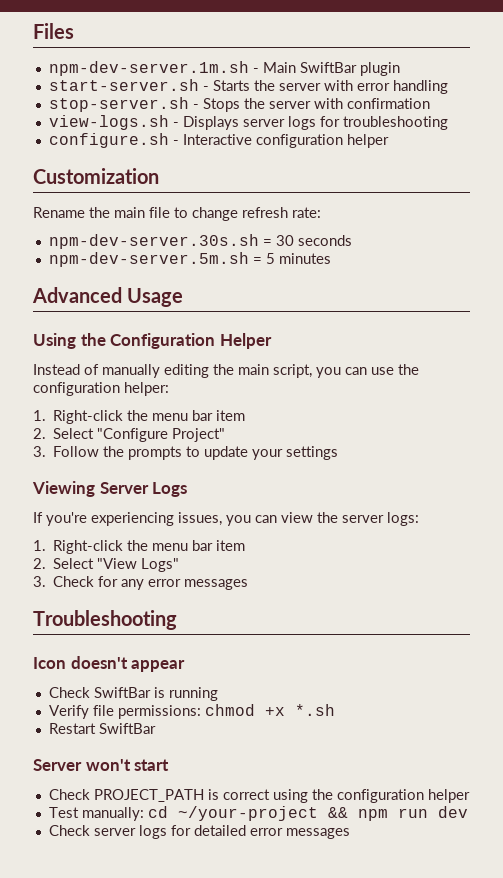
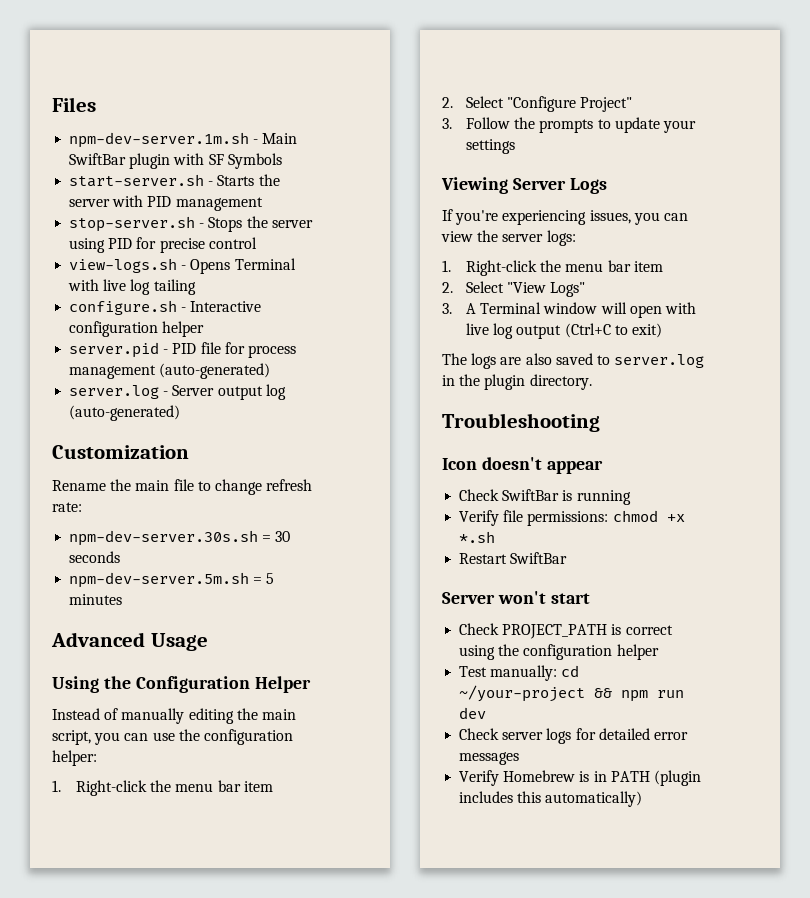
- npm-dev-server.1m.sh - Main SwiftBar plugin
+ npm-dev-server.1m.sh - Main SwiftBar plugin with SF Symbols
- start-server.sh - Starts the server with error handling
+ start-server.sh - Starts the server with PID management
- stop-server.sh - Stops the server with confirmation
- view-logs.sh - Displays server logs for troubleshooting
+ stop-server.sh - Stops the server using PID for precise control
+ view-logs.sh - Opens Terminal with live log tailing
+ server.pid - PID file for process management (auto-generated)
+ server.log - Server output log (auto-generated)
- 3. Check for any error messages
+ 3. A Terminal window will open with live log output (Ctrl+C to exit)
+ The logs are also saved to server.log in the plugin directory.
+ Verify Homebrew is in PATH (plugin includes this automatically)

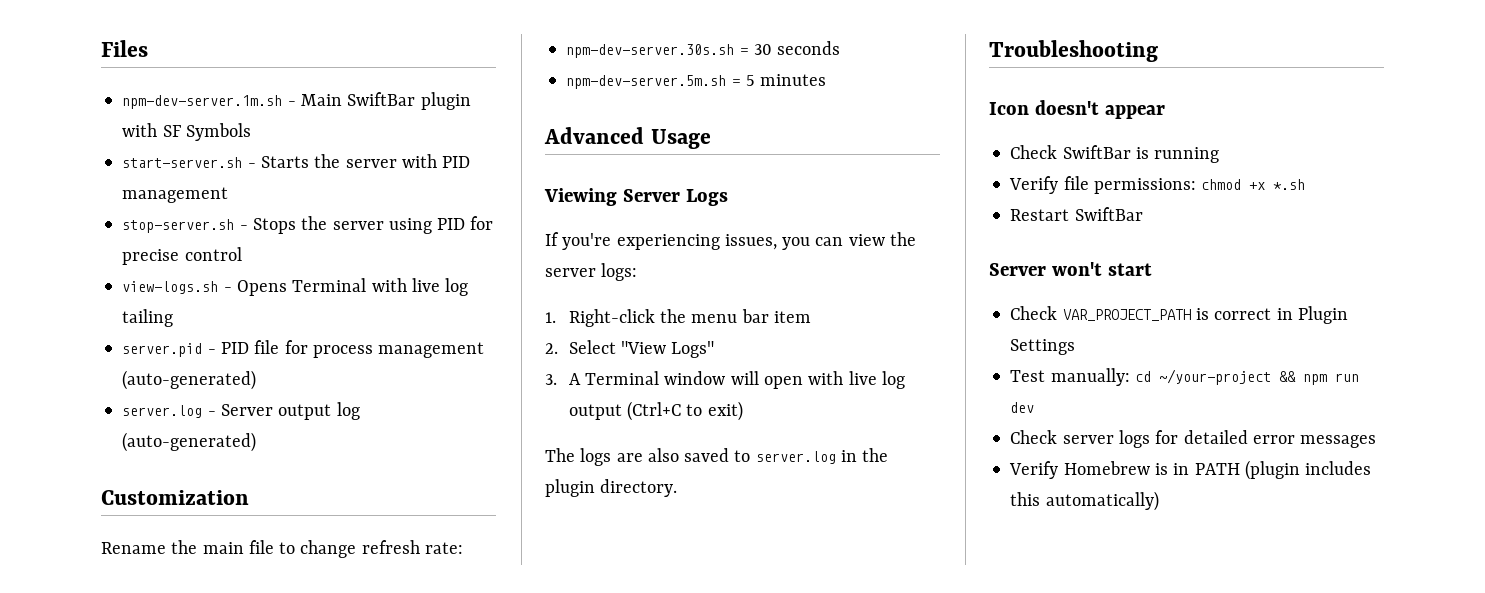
- configure.sh - Interactive configuration helper
- Using the Configuration Helper
- Instead of manually editing the main script, you can use the configuration helper:
- 1. Right-click the menu bar item
- 2. Select "Configure Project"
- 3. Follow the prompts to update your settings
- Check PROJECT_PATH is correct using the configuration helper
+ Check VAR_PROJECT_PATH is correct in Plugin Settings

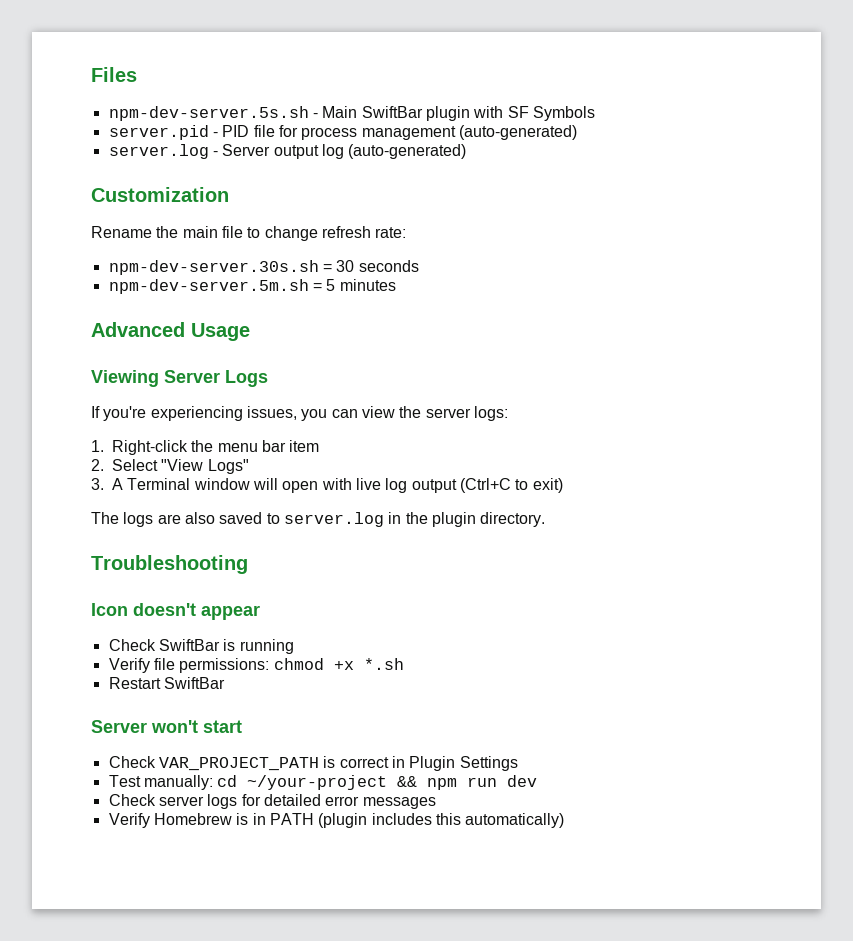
- npm-dev-server.1m.sh - Main SwiftBar plugin with SF Symbols
+ npm-dev-server.5s.sh - Main SwiftBar plugin with SF Symbols
- start-server.sh - Starts the server with PID management
- stop-server.sh - Stops the server using PID for precise control
- view-logs.sh - Opens Terminal with live log tailing

